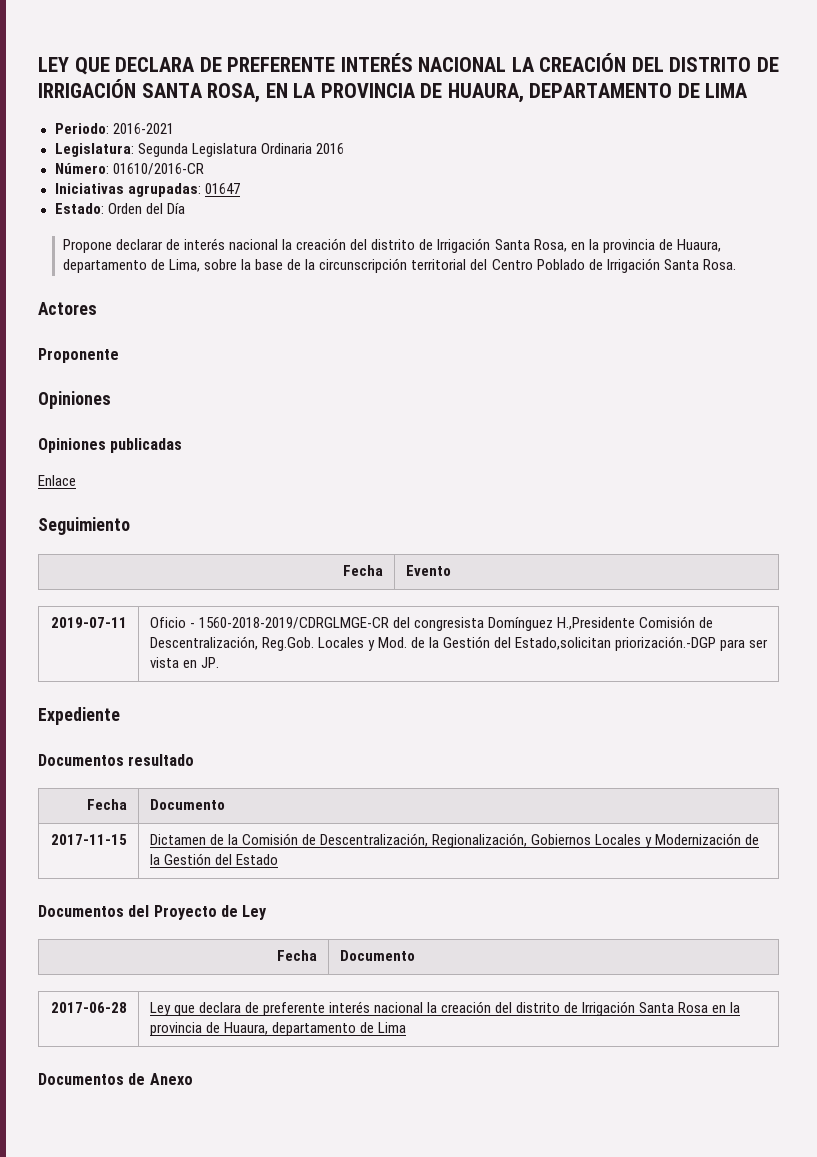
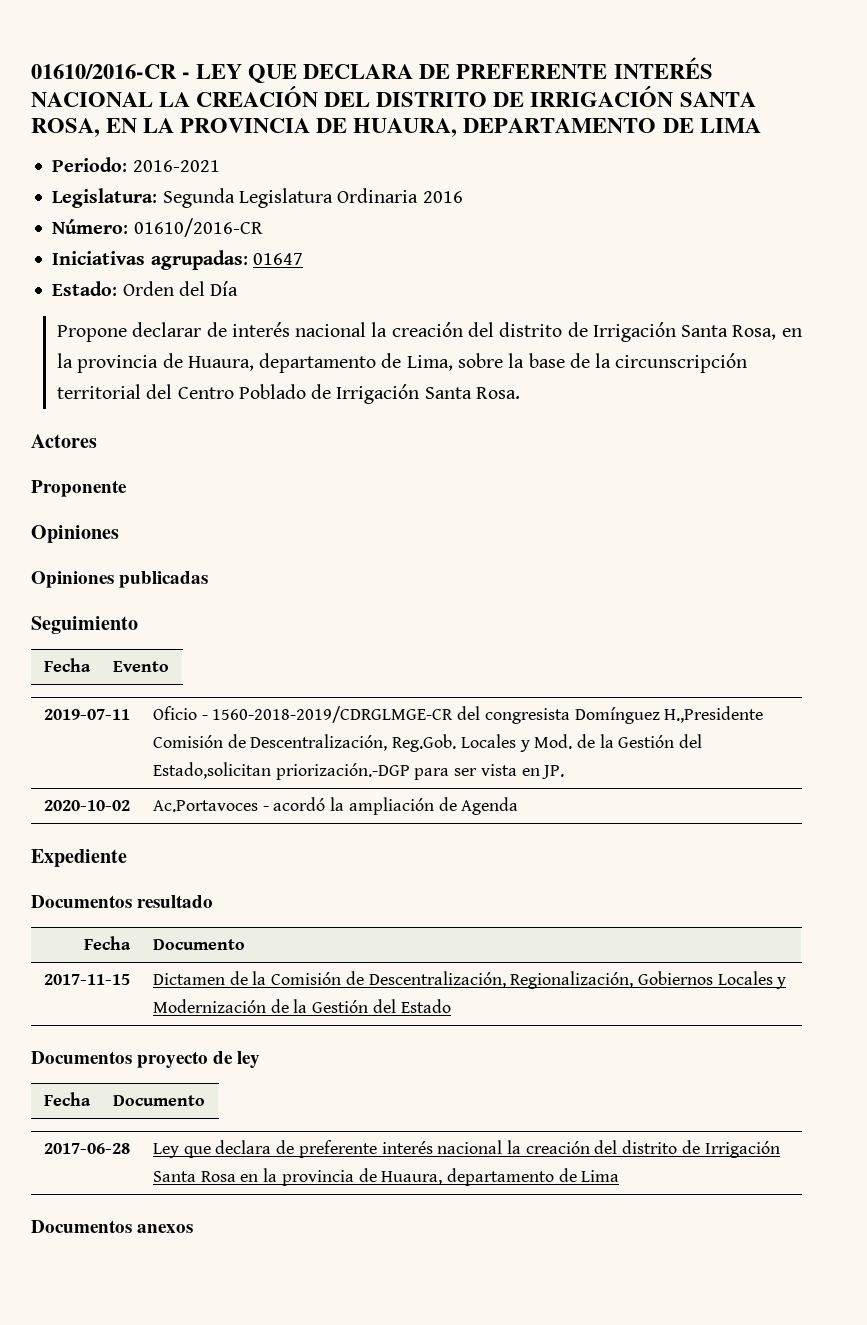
- LEY QUE DECLARA DE PREFERENTE INTERÉS NACIONAL LA CREACIÓN DEL DISTRITO DE IRRIGACIÓN SANTA ROSA, EN LA PROVINCIA DE HUAURA, DEPARTAMENTO DE LIMA
+ 01610/2016-CR - LEY QUE DECLARA DE PREFERENTE INTERÉS NACIONAL LA CREACIÓN DEL DISTRITO DE IRRIGACIÓN SANTA ROSA, EN LA PROVINCIA DE HUAURA, DEPARTAMENTO DE LIMA
- Enlace
+ 2020-10-02 | Ac.Portavoces - acordó la ampliación de Agenda
- Documentos del Proyecto de Ley
+ Documentos proyecto de ley
- Documentos de Anexo
+ Documentos anexos

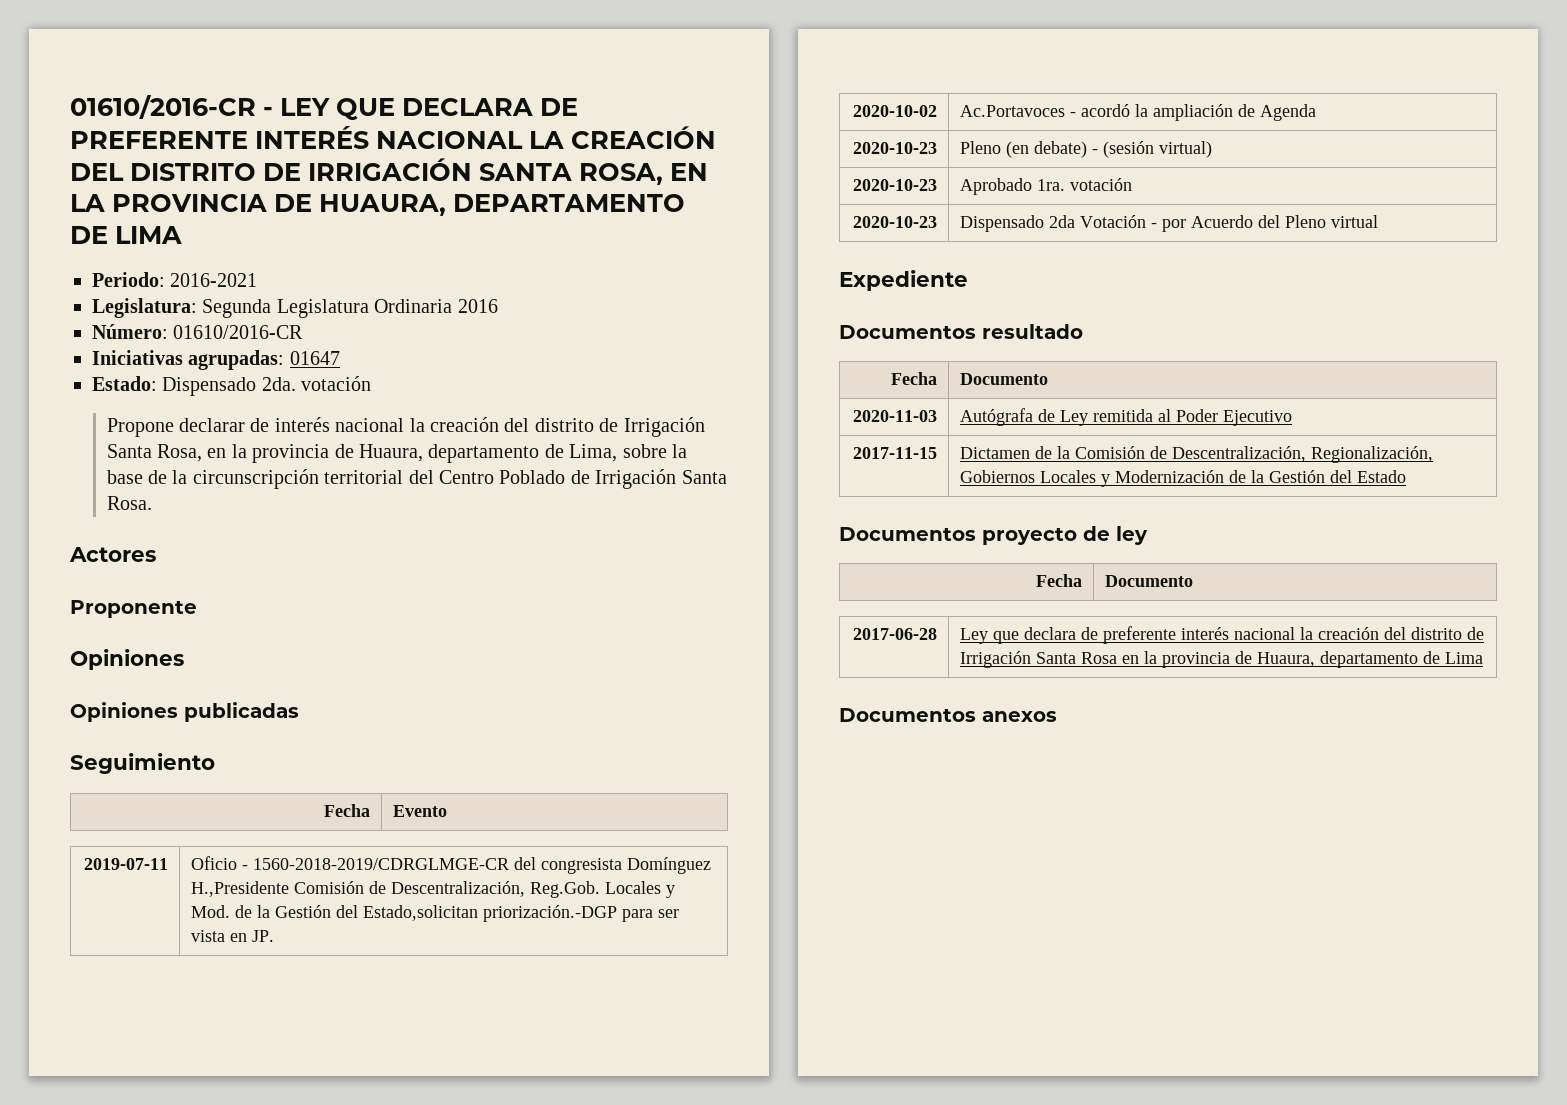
- Estado: Orden del Día
+ Estado: Dispensado 2da. votación
+ 2020-10-23 | Pleno (en debate) - (sesión virtual)
+ 2020-10-23 | Aprobado 1ra. votación
+ 2020-10-23 | Dispensado 2da Votación - por Acuerdo del Pleno virtual
+ 2020-11-03 | Autógrafa de Ley remitida al Poder Ejecutivo

